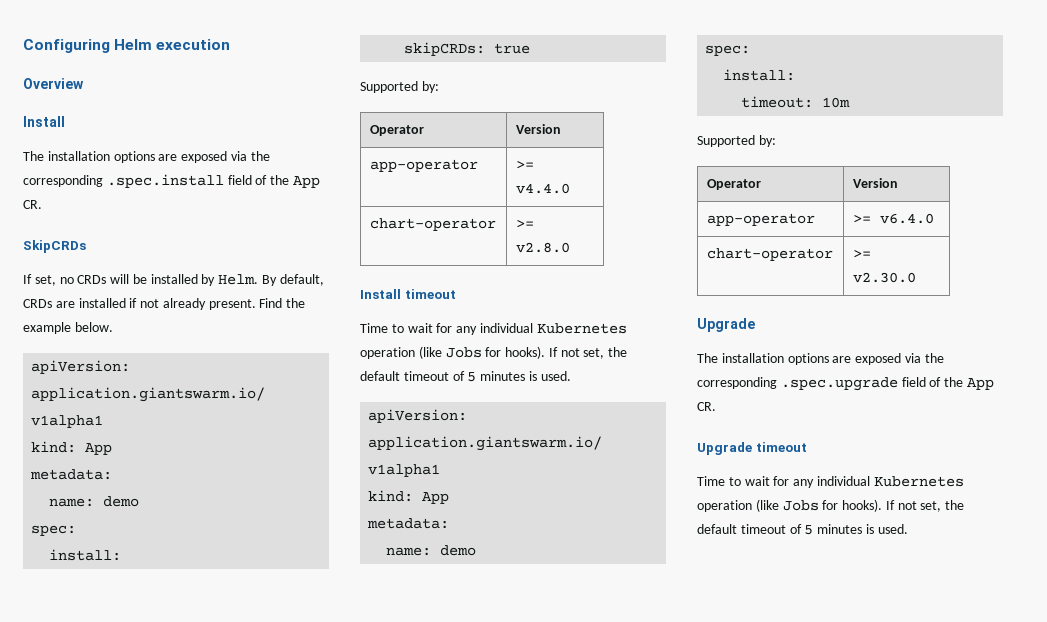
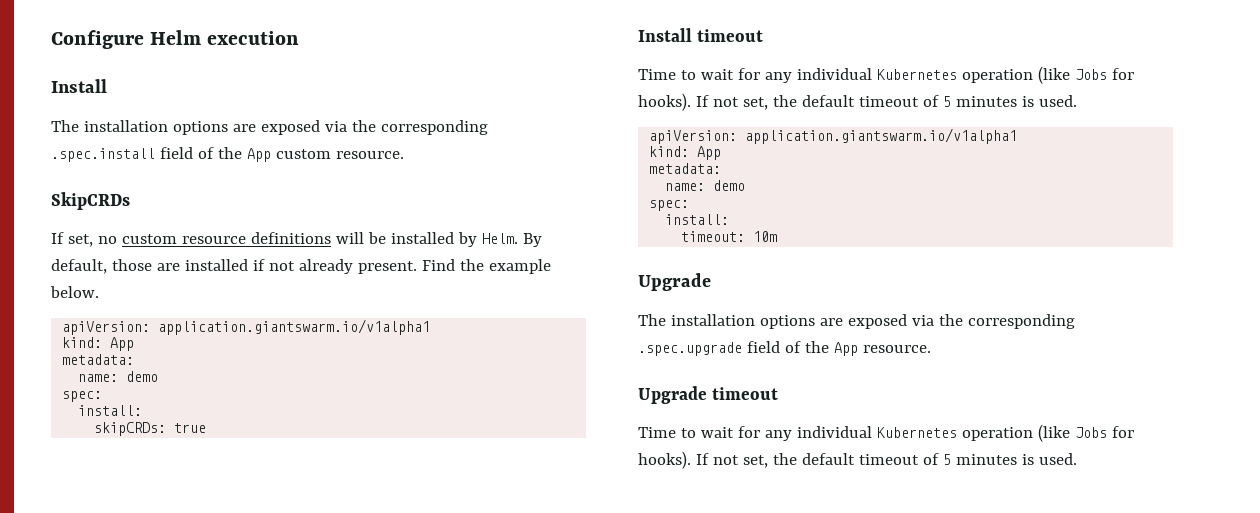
- Configuring Helm execution
+ Configure Helm execution
- Overview
- The installation options are exposed via the corresponding .spec.install field of the App CR.
+ The installation options are exposed via the corresponding .spec.install field of the App custom resource.
- If set, no CRDs will be installed by Helm.
+ If set, no custom resource definitions will be installed by Helm.
- By default, CRDs are installed if not already present.
+ By default, those are installed if not already present.
  skipCRDs: true
- Supported by:
- Operator | Version
- app-operator | >= v4.4.0
- chart-operator | >= v2.8.0
  timeout: 10m
- Supported by:
- Operator | Version
- app-operator | >= v6.4.0
- chart-operator | >= v2.30.0
- The installation options are exposed via the corresponding .spec.upgrade field of the App CR.
+ The installation options are exposed via the corresponding .spec.upgrade field of the App resource.

